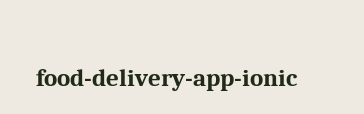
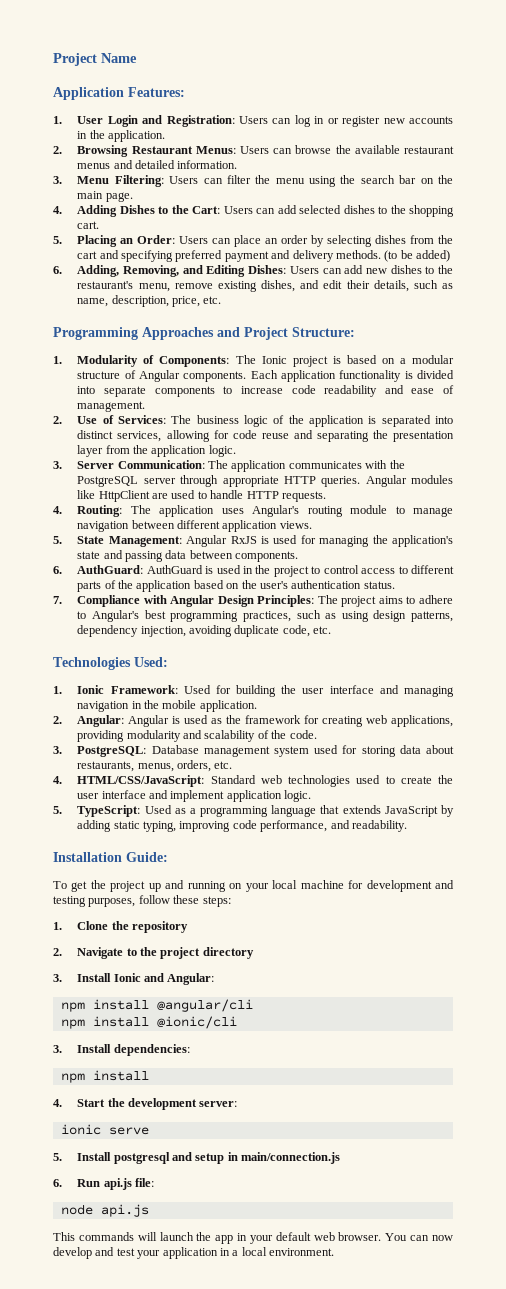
- food-delivery-app-ionic
+ Project Name
+ Application Features:
+ 1. User Login and Registration: Users can log in or register new accounts in the application.
+ 2. Browsing Restaurant Menus: Users can browse the available restaurant menus and detailed information.
+ 3. Menu Filtering: Users can filter the menu using the search bar on the main page.
+ 4. Adding Dishes to the Cart: Users can add selected dishes to the shopping cart.
+ 5. Placing an Order: Users can place an order by selecting dishes from the cart and specifying preferred payment and delivery methods. (to be added)
+ 6. Adding, Removing, and Editing Dishes: Users can add new dishes to the restaurant's menu, remove existing dishes, and edit their details, such as name, description, price, etc.
+ Programming Approaches and Project Structure:
+ 1. Modularity of Components: The Ionic project is based on a modular structure of Angular components. Each application functionality is divided into separate components to increase code readability and ease of management.
+ 2. Use of Services: The business logic of the application is separated into distinct services, allowing for code reuse and separating the presentation layer from the application logic.
+ 3. Server Communication: The application communicates with the PostgreSQL server through appropriate HTTP queries. Angular modules like HttpClient are used to handle HTTP requests.
+ 4. Routing: The application uses Angular's routing module to manage navigation between different application views.
+ 5. State Management: Angular RxJS is used for managing the application's state and passing data between components.
+ 6. AuthGuard: AuthGuard is used in the project to control access to different parts of the application based on the user's authentication status.
+ 7. Compliance with Angular Design Principles: The project aims to adhere to Angular's best programming practices, such as using design patterns, dependency injection, avoiding duplicate code, etc.
+ Technologies Used:
+ 1. Ionic Framework: Used for building the user interface and managing navigation in the mobile application.
+ 2. Angular: Angular is used as the framework for creating web applications, providing modularity and scalability of the code.
+ 3. PostgreSQL: Database management system used for storing data about restaurants, menus, orders, etc.
+ 4. HTML/CSS/JavaScript: Standard web technologies used to create the user interface and implement application logic.
+ 5. TypeScript: Used as a programming language that extends JavaScript by adding static typing, improving code performance, and readability.
+ Installation Guide:
+ To get the project up and running on your local machine for development and testing purposes, follow these steps:
+ 1. Clone the repository
+ 2. Navigate to the project directory
+ 3. Install Ionic and Angular:
+ npm install @angular/cli
+ npm install @ionic/cli
+ 3. Install dependencies:
+ npm install
+ 4. Start the development server:
+ ionic serve
+ 5. Install postgresql and setup in main/connection.js
+ 6. Run api.js file:
+ node api.js
+ This commands will launch the app in your default web browser. You can now develop and test your application in a local environment.

